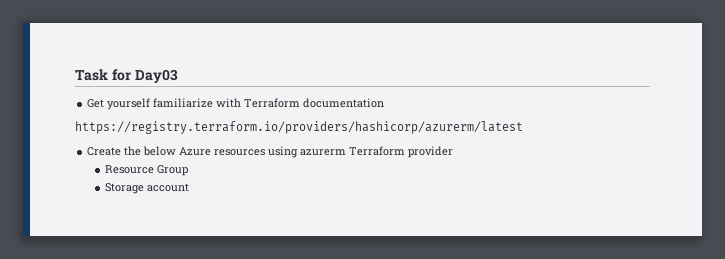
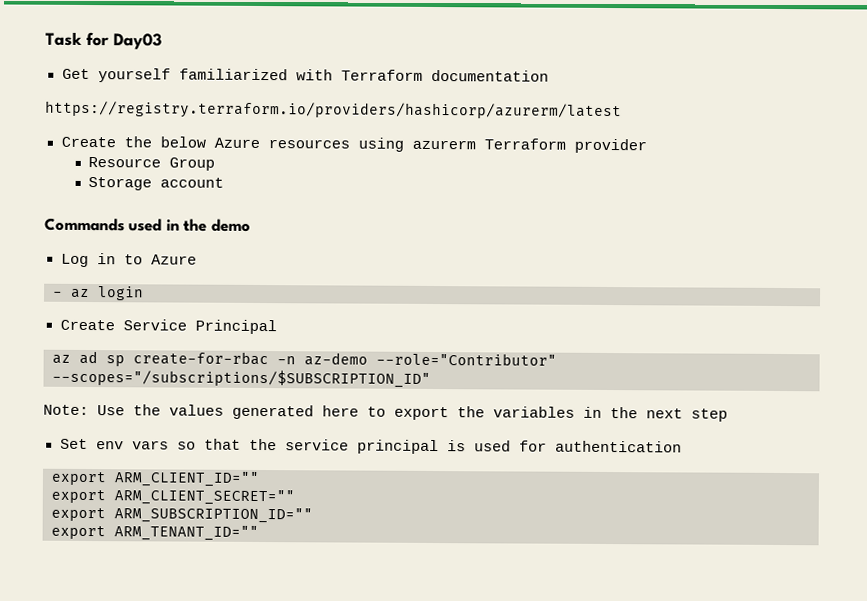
- Get yourself familiarize with Terraform documentation
+ Get yourself familiarized with Terraform documentation
+ Commands used in the demo
+ Log in to Azure
+ - az login
+ Create Service Principal
+ az ad sp create-for-rbac -n az-demo --role="Contributor" --scopes="/subscriptions/$SUBSCRIPTION_ID"
+ Note: Use the values generated here to export the variables in the next step
+ Set env vars so that the service principal is used for authentication
+ export ARM_CLIENT_ID=""
+ export ARM_CLIENT_SECRET=""
+ export ARM_SUBSCRIPTION_ID=""
+ export ARM_TENANT_ID=""

